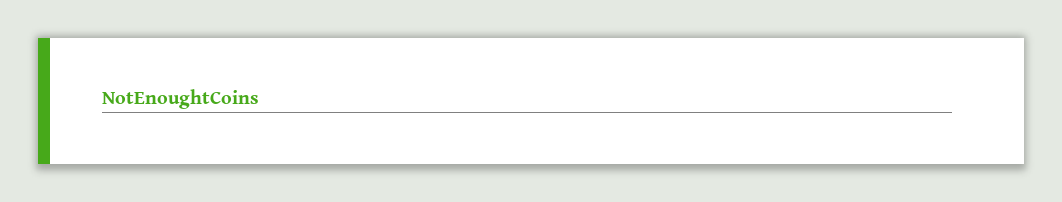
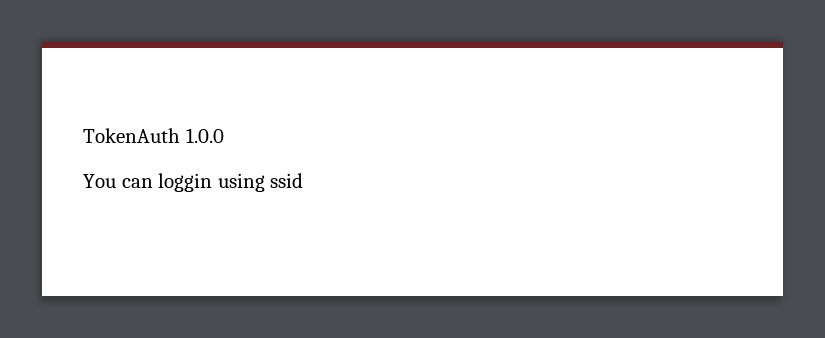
- NotEnoughtCoins
+ TokenAuth 1.0.0
+ You can loggin using ssid

